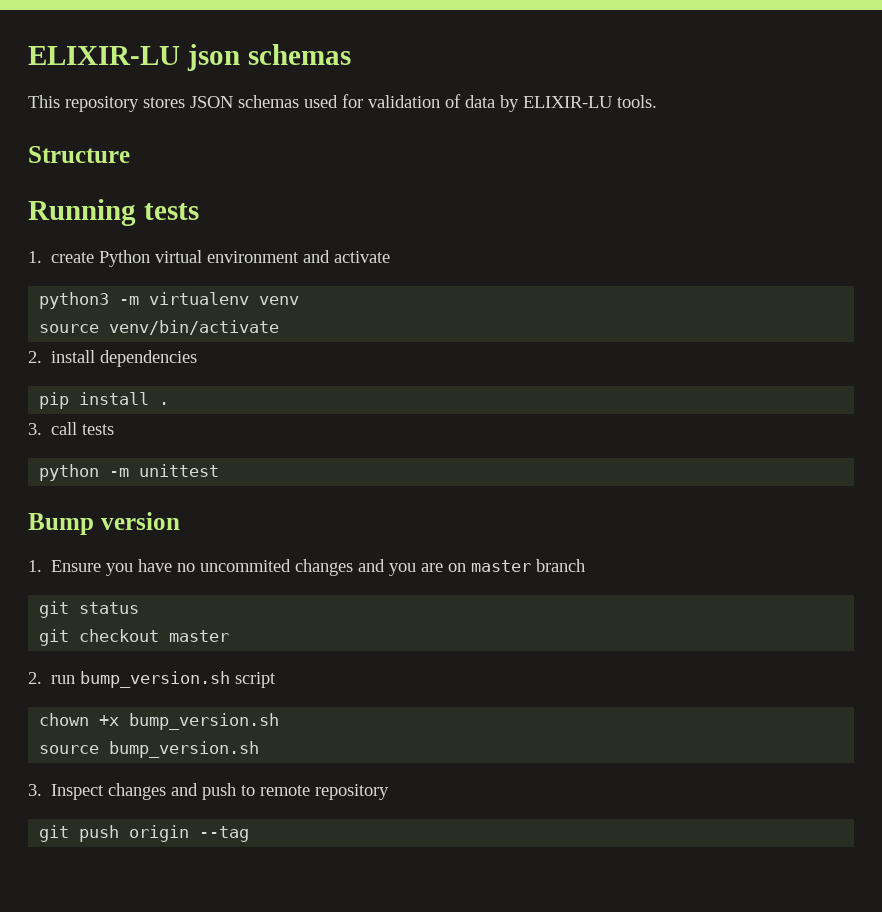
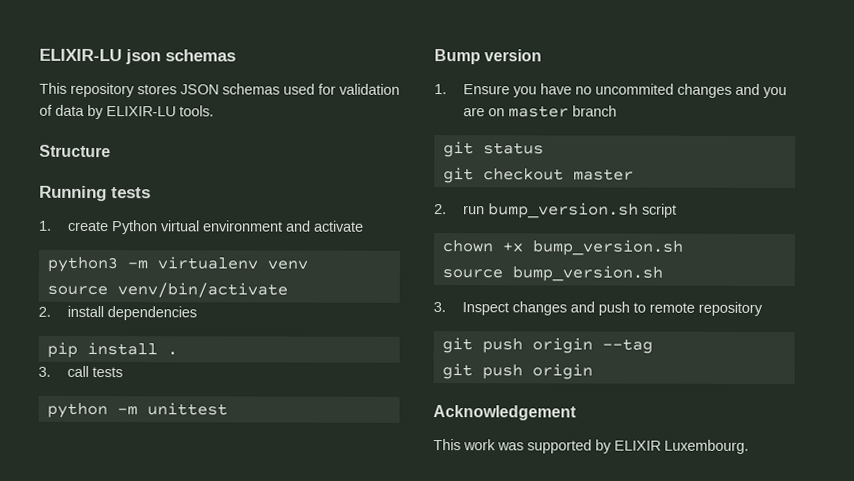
  git push origin --tag
+ git push origin
+ Acknowledgement
+ This work was supported by ELIXIR Luxembourg.

